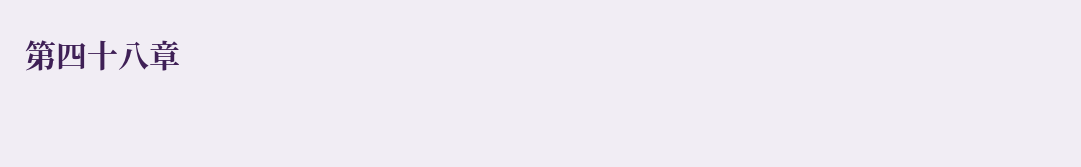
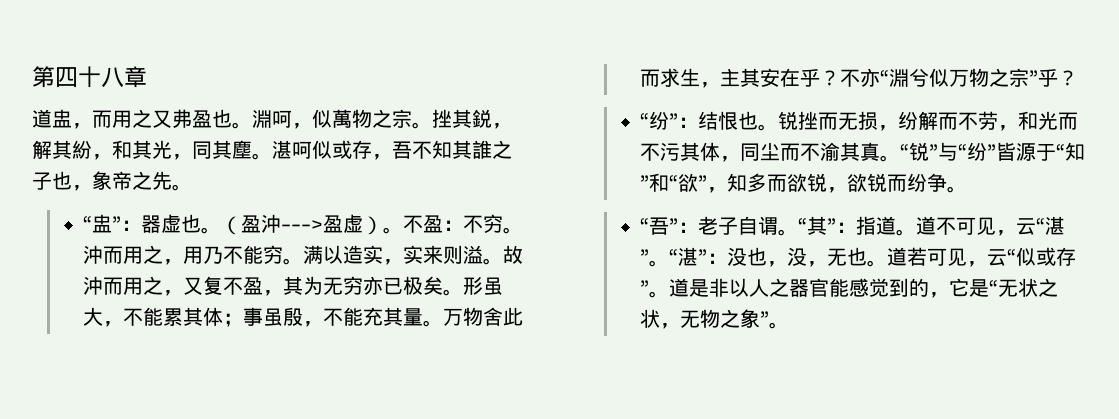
+ 道盅，而用之又弗盈也。淵呵，似萬物之宗。挫其鋭，解其紛，和其光，同其塵。湛呵似或存，吾不知其誰之子也，象帝之先。
+ “盅”：器虚也。（盈沖--->盈虚）。不盈：不穷。沖而用之，用乃不能穷。满以造实，实来则溢。故沖而用之，又复不盈，其为无穷亦已极矣。形虽大，不能累其体；事虽殷，不能充其量。万物舍此而求生，主其安在乎？不亦“淵兮似万物之宗”乎？
+ “纷”：结恨也。锐挫而无损，纷解而不劳，和光而不污其体，同尘而不渝其真。“锐”与“纷”皆源于“知”和“欲”，知多而欲锐，欲锐而纷争。
+ “吾”：老子自谓。“其”：指道。道不可见，云“湛”。“湛”：没也，没，无也。道若可见，云“似或存”。道是非以人之器官能感觉到的，它是“无状之状，无物之象”。

